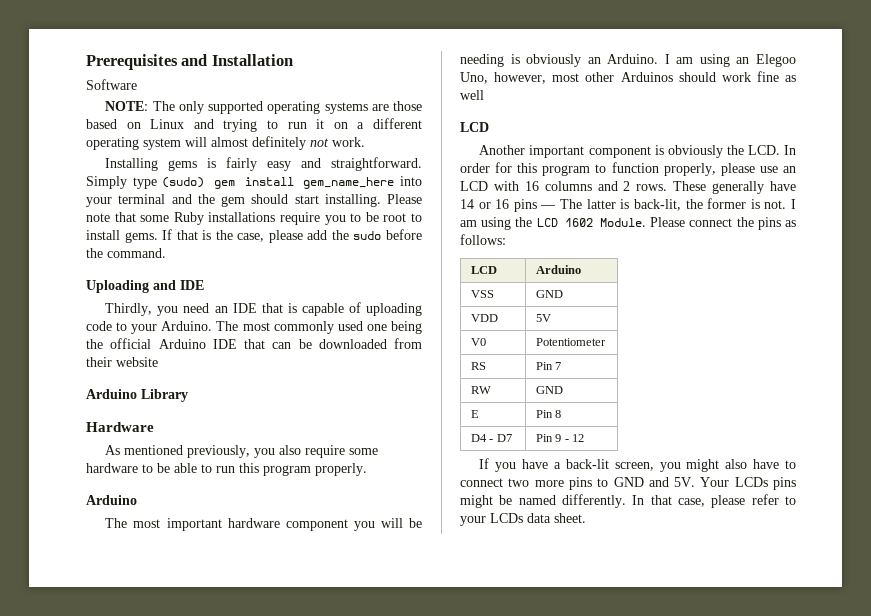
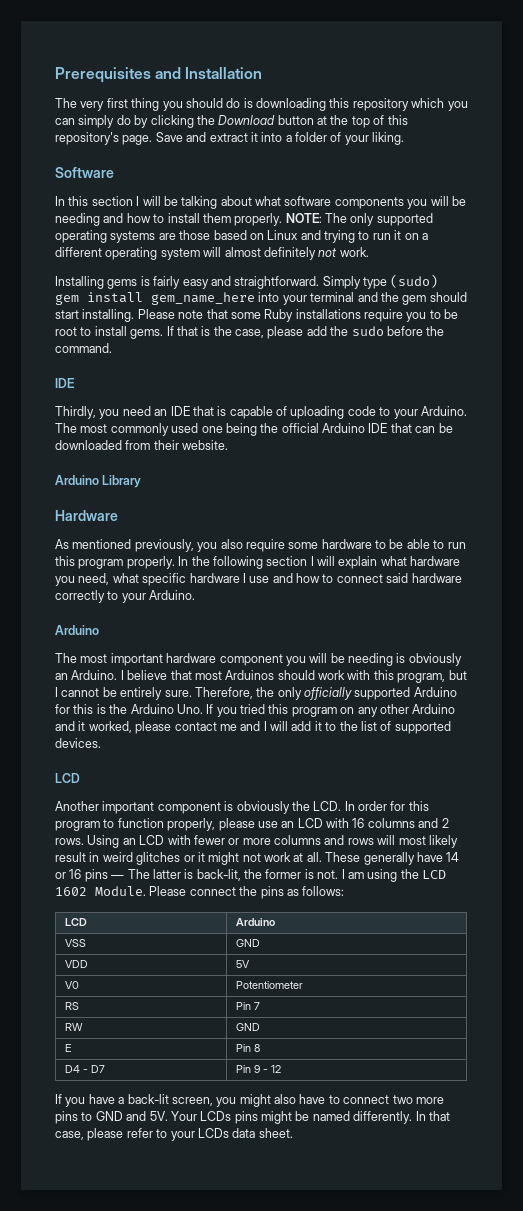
+ The very first thing you should do is downloading this repository which you can simply do by clicking the Download button at the top of this repository's page. Save and extract it into a folder of your liking.
  Software
- NOTE: The only supported operating systems are those based on Linux and trying to run it on a different operating system will almost definitely not work.
+ In this section I will be talking about what software components you will be needing and how to install them properly. NOTE: The only supported operating systems are those based on Linux and trying to run it on a different operating system will almost definitely not work.
  If that is the case, please add the sudo before the command.
- Uploading and IDE
+ IDE
- The most commonly used one being the official Arduino IDE that can be downloaded from their website
+ The most commonly used one being the official Arduino IDE that can be downloaded from their website.
+ In the following section I will explain what hardware you need, what specific hardware I use and how to connect said hardware correctly to your Arduino.
- I am using an Elegoo Uno, however, most other Arduinos should work fine as well
+ I believe that most Arduinos should work with this program, but I cannot be entirely sure. Therefore, the only officially supported Arduino for this is the Arduino Uno. If you tried this program on any other Arduino and it worked, please contact me and I will add it to the list of supported devices.
+ Using an LCD with fewer or more columns and rows will most likely result in weird glitches or it might not work at all.

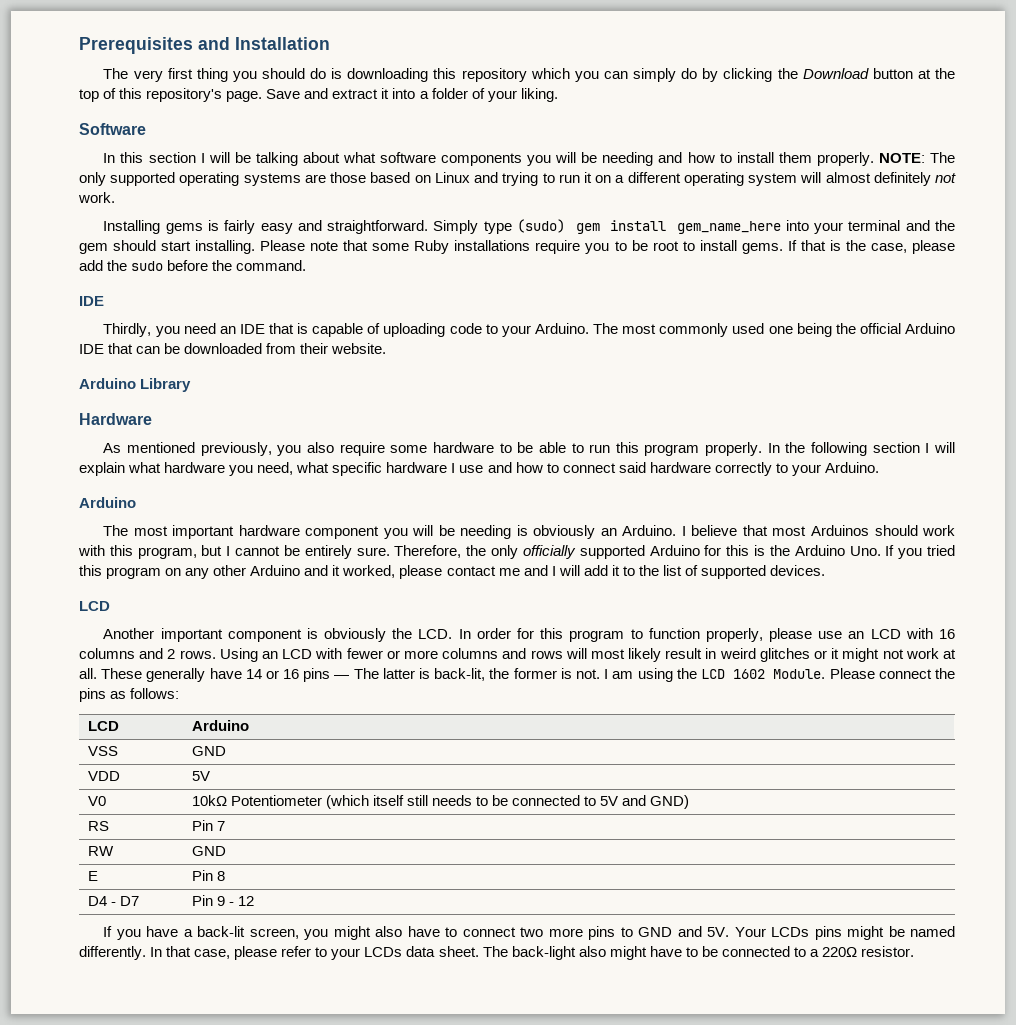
- V0 | Potentiometer
+ V0 | 10kΩ Potentiometer (which itself still needs to be connected to 5V and GND)
+ The back-light also might have to be connected to a 220Ω resistor.

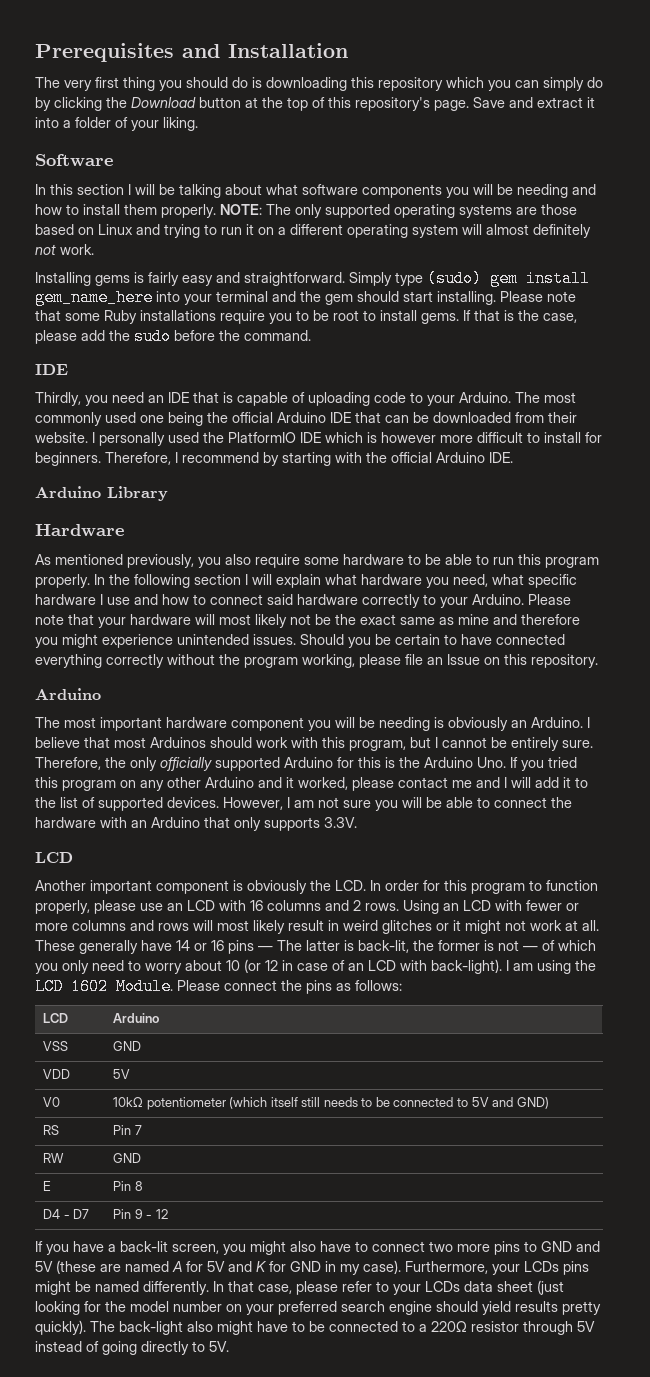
+ I personally used the PlatformIO IDE which is however more difficult to install for beginners. Therefore, I recommend by starting with the official Arduino IDE.
+ Please note that your hardware will most likely not be the exact same as mine and therefore you might experience unintended issues. Should you be certain to have connected everything correctly without the program working, please file an Issue on this repository.
+ However, I am not sure you will be able to connect the hardware with an Arduino that only supports 3.3V.
- These generally have 14 or 16 pins — The latter is back-lit, the former is not.
+ These generally have 14 or 16 pins — The latter is back-lit, the former is not — of which you only need to worry about 10 (or 12 in case of an LCD with back-light).
- V0 | 10kΩ Potentiometer (which itself still needs to be connected to 5V and GND)
+ V0 | 10kΩ potentiometer (which itself still needs to be connected to 5V and GND)
- If you have a back-lit screen, you might also have to connect two more pins to GND and 5V. Your LCDs pins might be named differently.
+ If you have a back-lit screen, you might also have to connect two more pins to GND and 5V (these are named A for 5V and K for GND in my case). Furthermore, your LCDs pins might be named differently.
- In that case, please refer to your LCDs data sheet.
+ In that case, please refer to your LCDs data sheet (just looking for the model number on your preferred search engine should yield results pretty quickly).
- The back-light also might have to be connected to a 220Ω resistor.
+ The back-light also might have to be connected to a 220Ω resistor through 5V instead of going directly to 5V.

